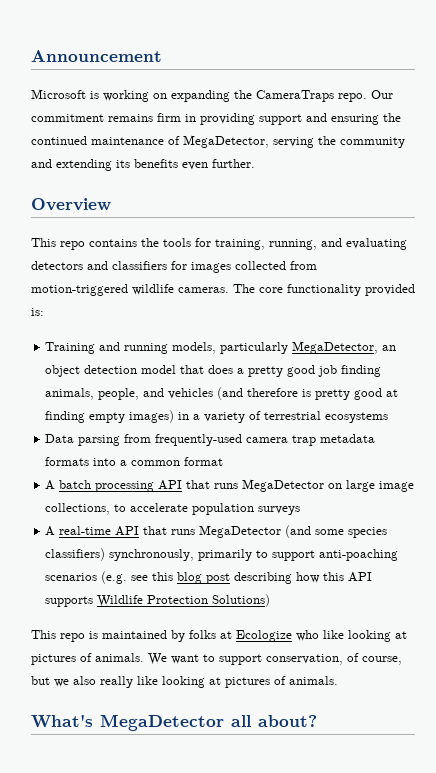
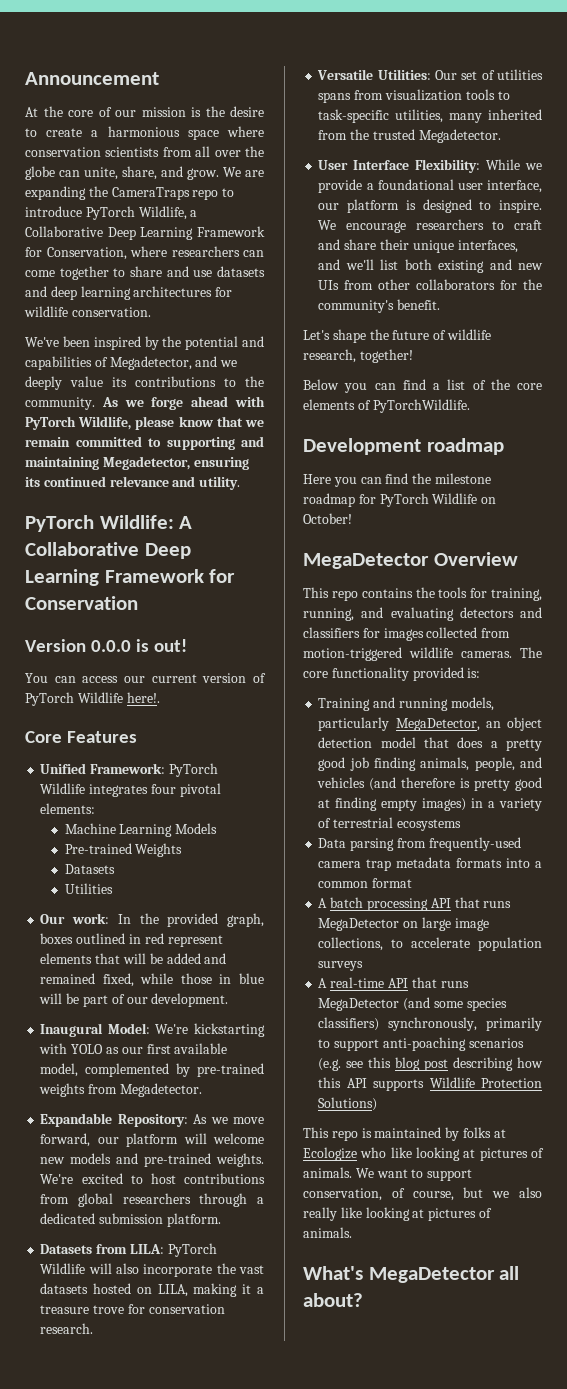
- Microsoft is working on expanding the CameraTraps repo. Our commitment remains firm in providing support and ensuring the continued maintenance of MegaDetector, serving the community and extending its benefits even further.
- Overview
+ At the core of our mission is the desire to create a harmonious space where conservation scientists from all over the globe can unite, share, and grow. We are expanding the CameraTraps repo to introduce PyTorch Wildlife, a Collaborative Deep Learning Framework for Conservation, where researchers can come together to share and use datasets and deep learning architectures for wildlife conservation.
+ We've been inspired by the potential and capabilities of Megadetector, and we deeply value its contributions to the community. As we forge ahead with PyTorch Wildlife, please know that we remain committed to supporting and maintaining Megadetector, ensuring its continued relevance and utility.
+ PyTorch Wildlife: A Collaborative Deep Learning Framework for Conservation
+ Version 0.0.0 is out!
+ You can access our current version of PyTorch Wildlife here!.
+ Core Features
+ Unified Framework: PyTorch Wildlife integrates four pivotal elements:
+ Machine Learning Models
+ Pre-trained Weights
+ Datasets
+ Utilities
+ Our work: In the provided graph, boxes outlined in red represent elements that will be added and remained fixed, while those in blue will be part of our development.
+ Inaugural Model: We're kickstarting with YOLO as our first available model, complemented by pre-trained weights from Megadetector.
+ Expandable Repository: As we move forward, our platform will welcome new models and pre-trained weights. We're excited to host contributions from global researchers through a dedicated submission platform.
+ Datasets from LILA: PyTorch Wildlife will also incorporate the vast datasets hosted on LILA, making it a treasure trove for conservation research.
+ Versatile Utilities: Our set of utilities spans from visualization tools to task-specific utilities, many inherited from the trusted Megadetector.
+ User Interface Flexibility: While we provide a foundational user interface, our platform is designed to inspire. We encourage researchers to craft and share their unique interfaces, and we'll list both existing and new UIs from other collaborators for the community's benefit.
+ Let's shape the future of wildlife research, together!
+ Below you can find a list of the core elements of PyTorchWildlife.
+ Development roadmap
+ Here you can find the milestone roadmap for PyTorch Wildlife on October!
+ MegaDetector Overview

